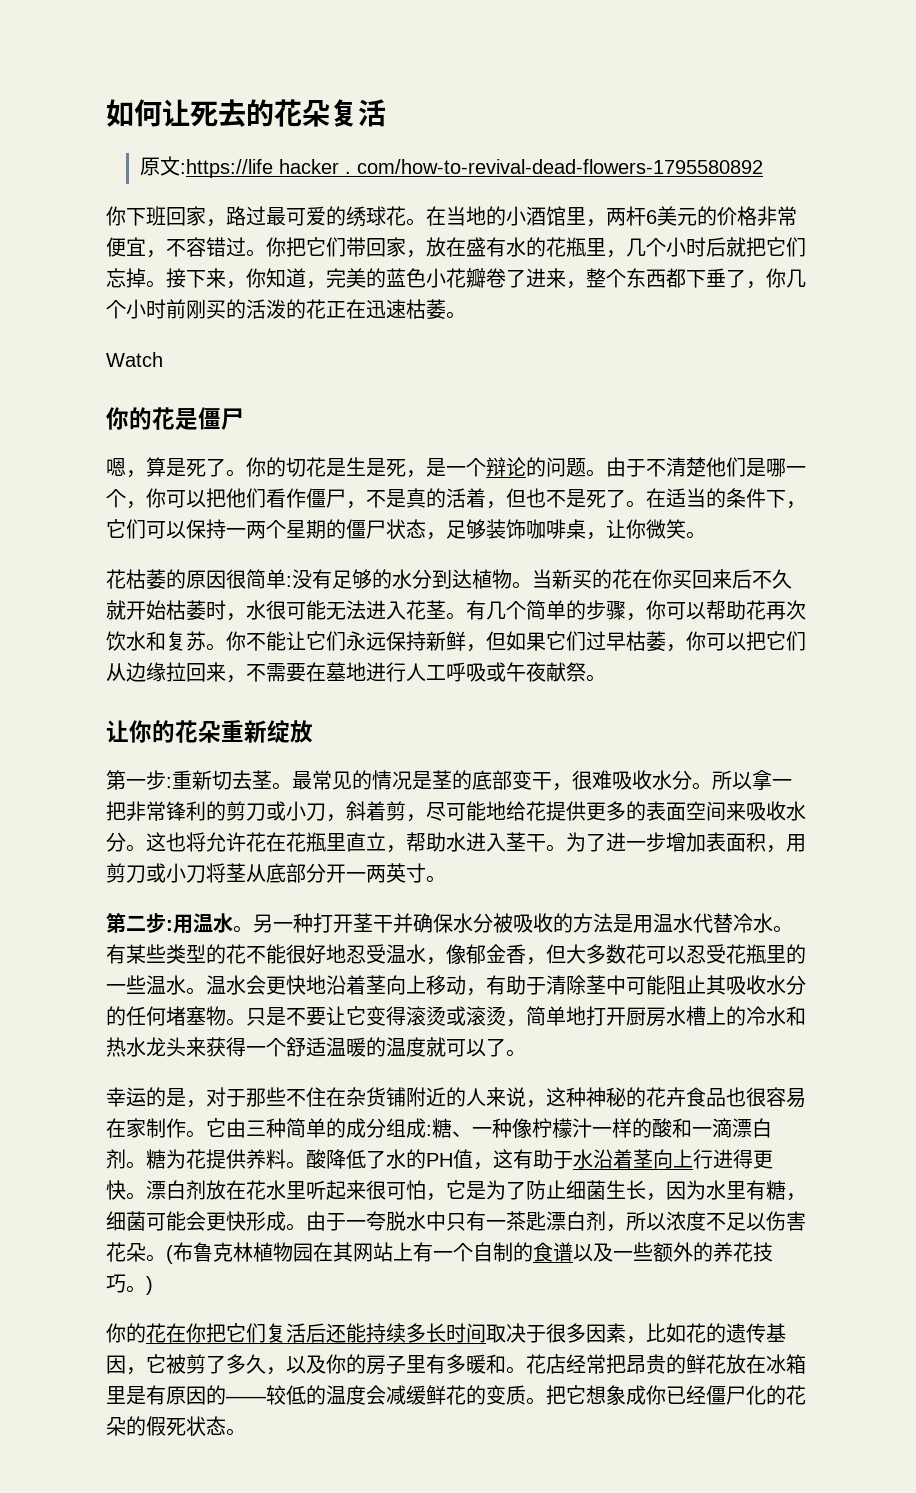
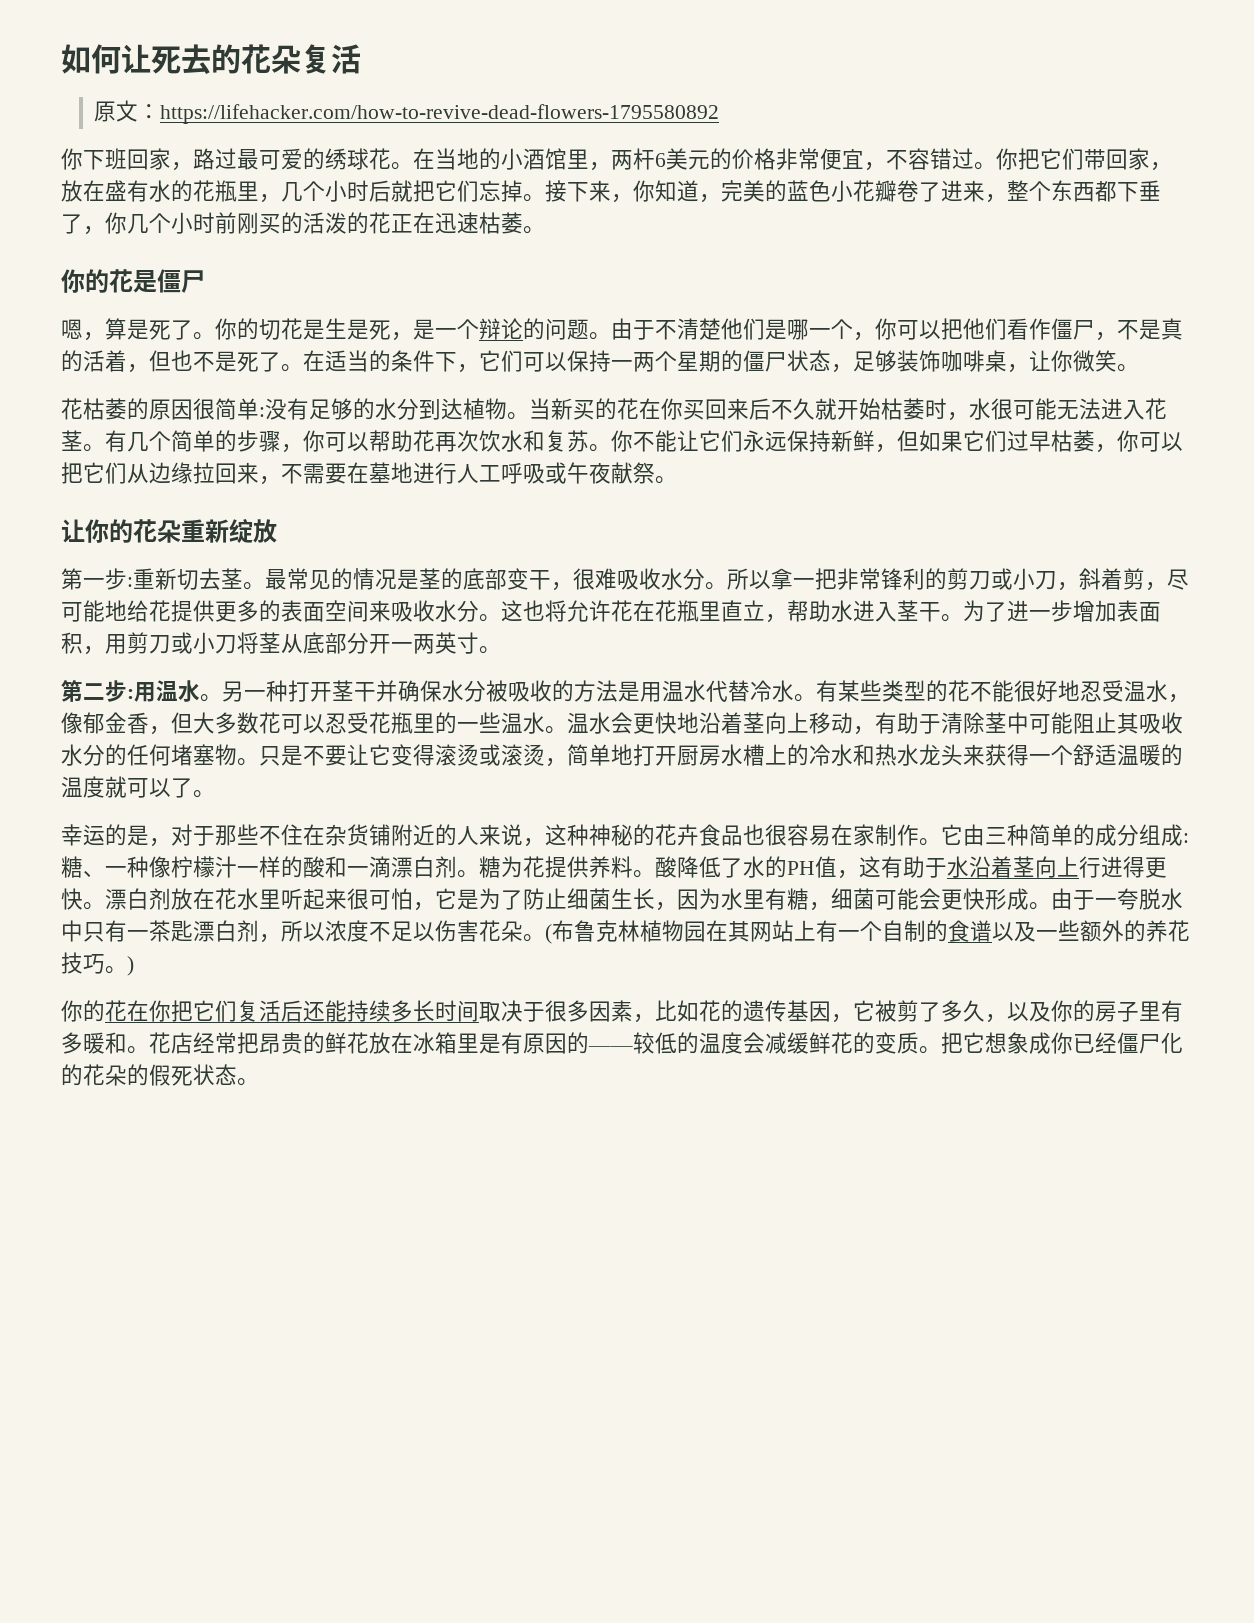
- 原文:https://life hacker . com/how-to-revival-dead-flowers-1795580892
+ 原文：https://lifehacker.com/how-to-revive-dead-flowers-1795580892
- Watch

